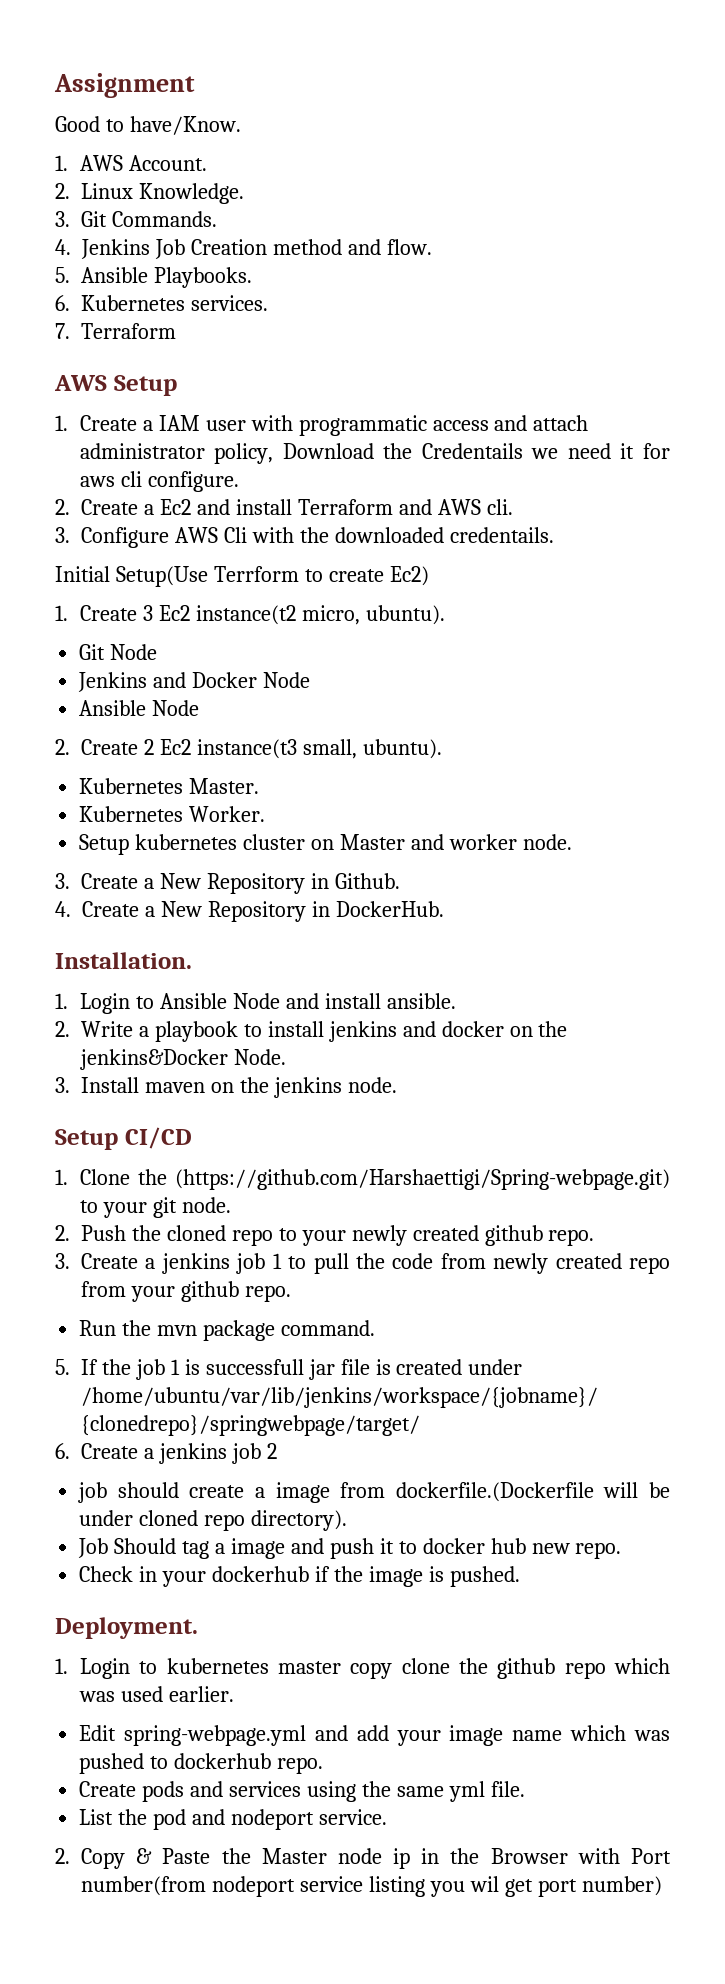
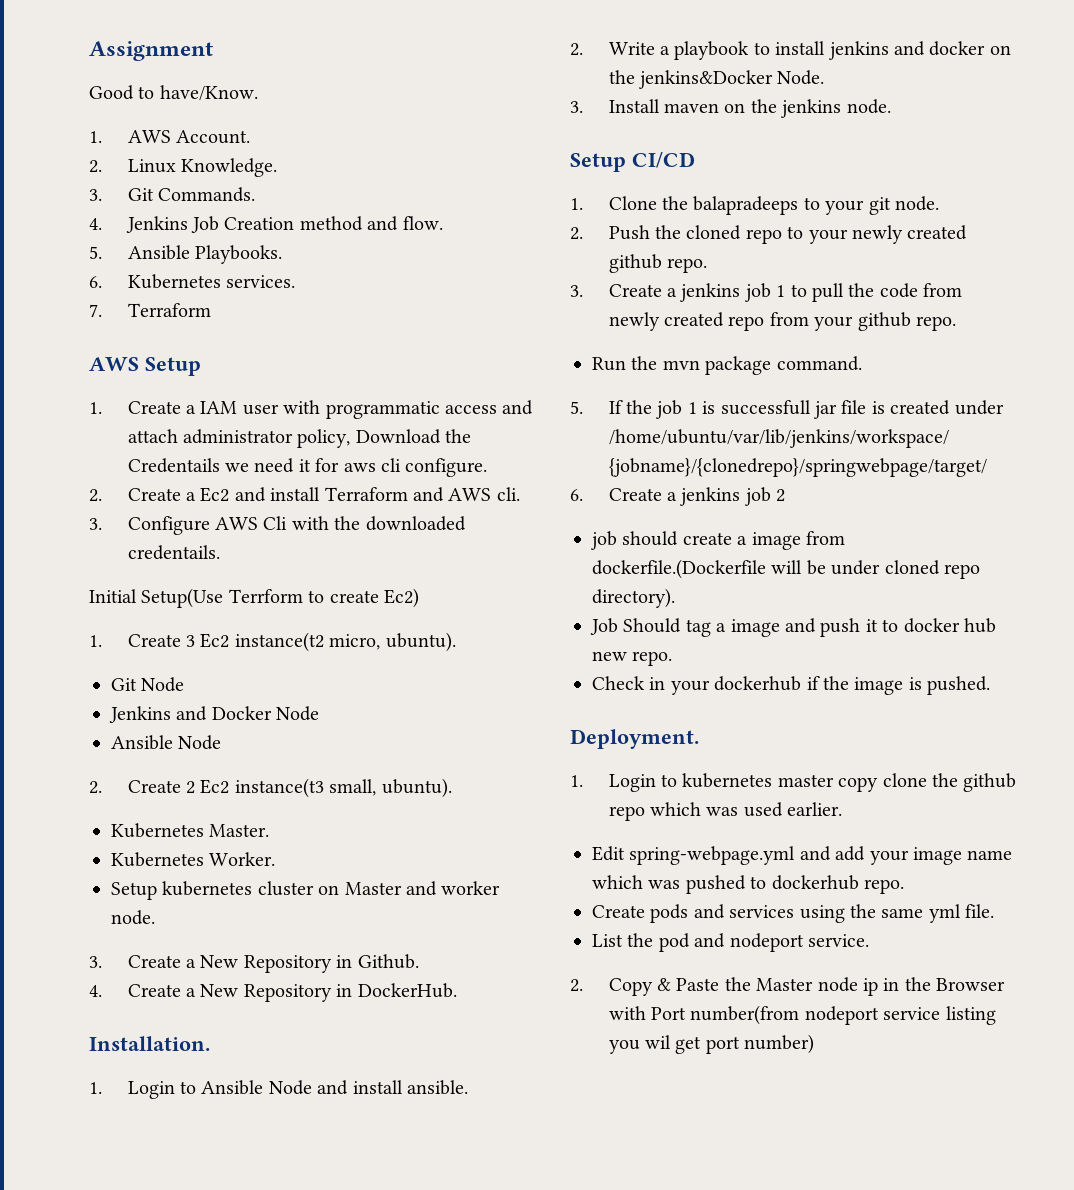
- 1. Clone the (https://github.com/Harshaettigi/Spring-webpage.git) to your git node.
+ 1. Clone the balapradeeps to your git node.

